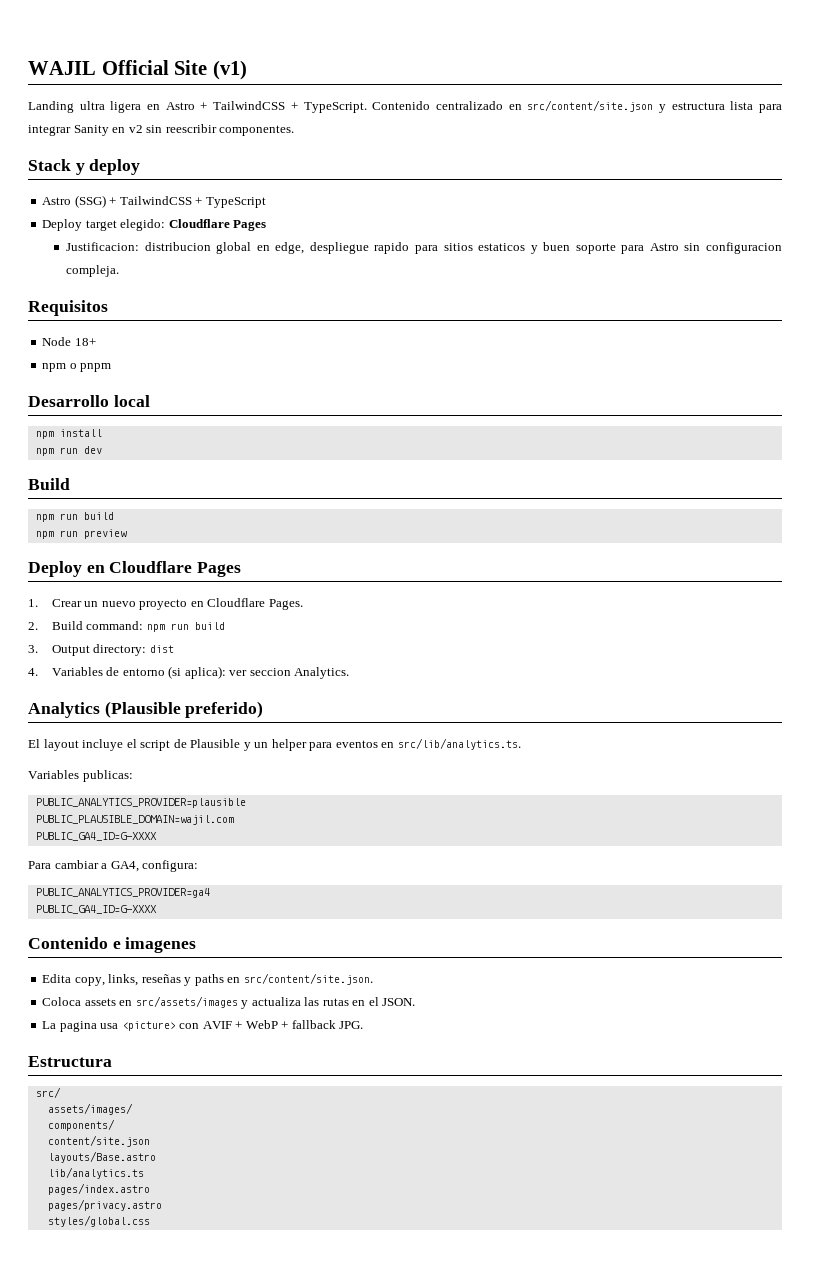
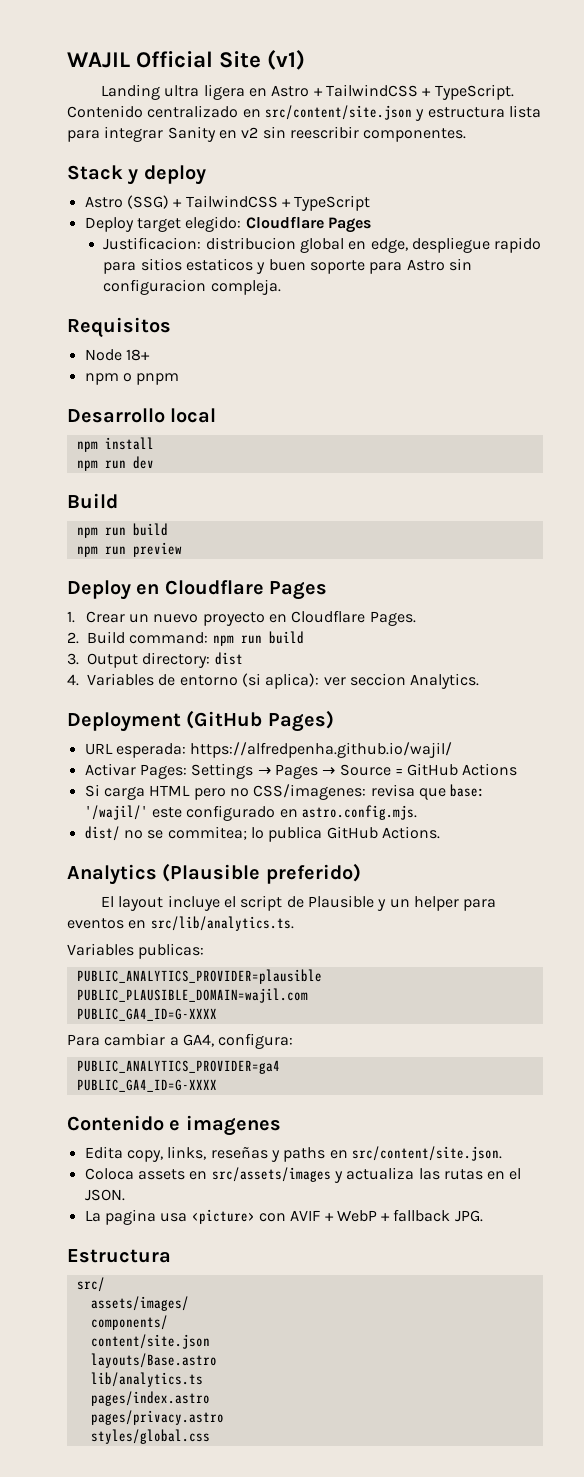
+ Deployment (GitHub Pages)
+ URL esperada: https://alfredpenha.github.io/wajil/
+ Activar Pages: Settings → Pages → Source = GitHub Actions
+ Si carga HTML pero no CSS/imagenes: revisa que base: '/wajil/' este configurado en astro.config.mjs.
+ dist/ no se commitea; lo publica GitHub Actions.

